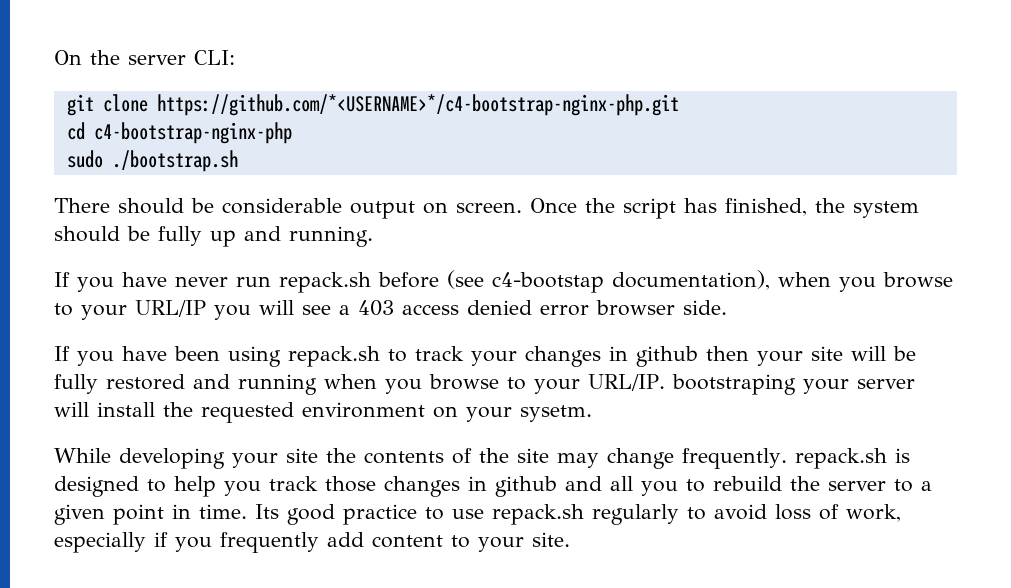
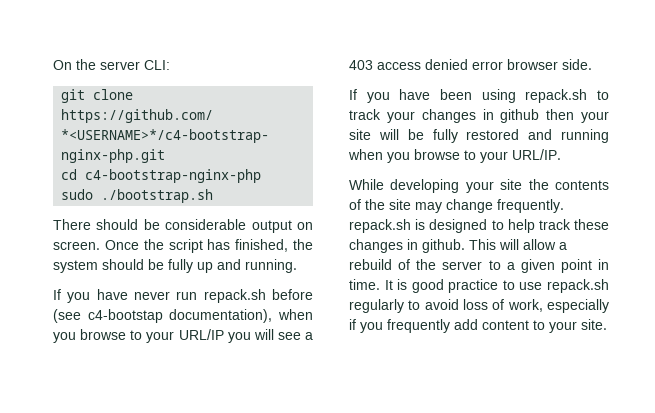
- If you have been using repack.sh to track your changes in github then your site will be fully restored and running when you browse to your URL/IP. bootstraping your server will install the requested environment on your sysetm.
+ If you have been using repack.sh to track your changes in github then your site will be fully restored and running when you browse to your URL/IP.
- While developing your site the contents of the site may change frequently. repack.sh is designed to help you track those changes in github and all you to rebuild the server to a given point in time.
+ While developing your site the contents of the site may change frequently. repack.sh is designed to help track these changes in github. This will allow a rebuild of the server to a given point in time.
- Its good practice to use repack.sh regularly to avoid loss of work, especially if you frequently add content to your site.
+ It is good practice to use repack.sh regularly to avoid loss of work, especially if you frequently add content to your site.

